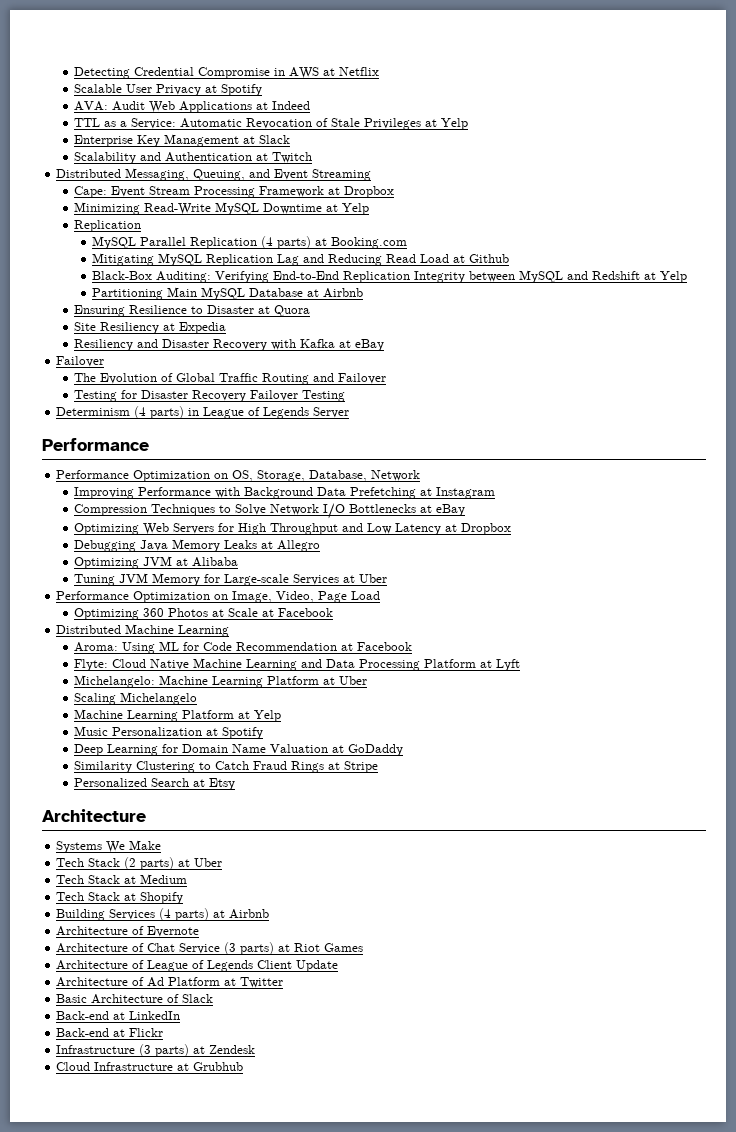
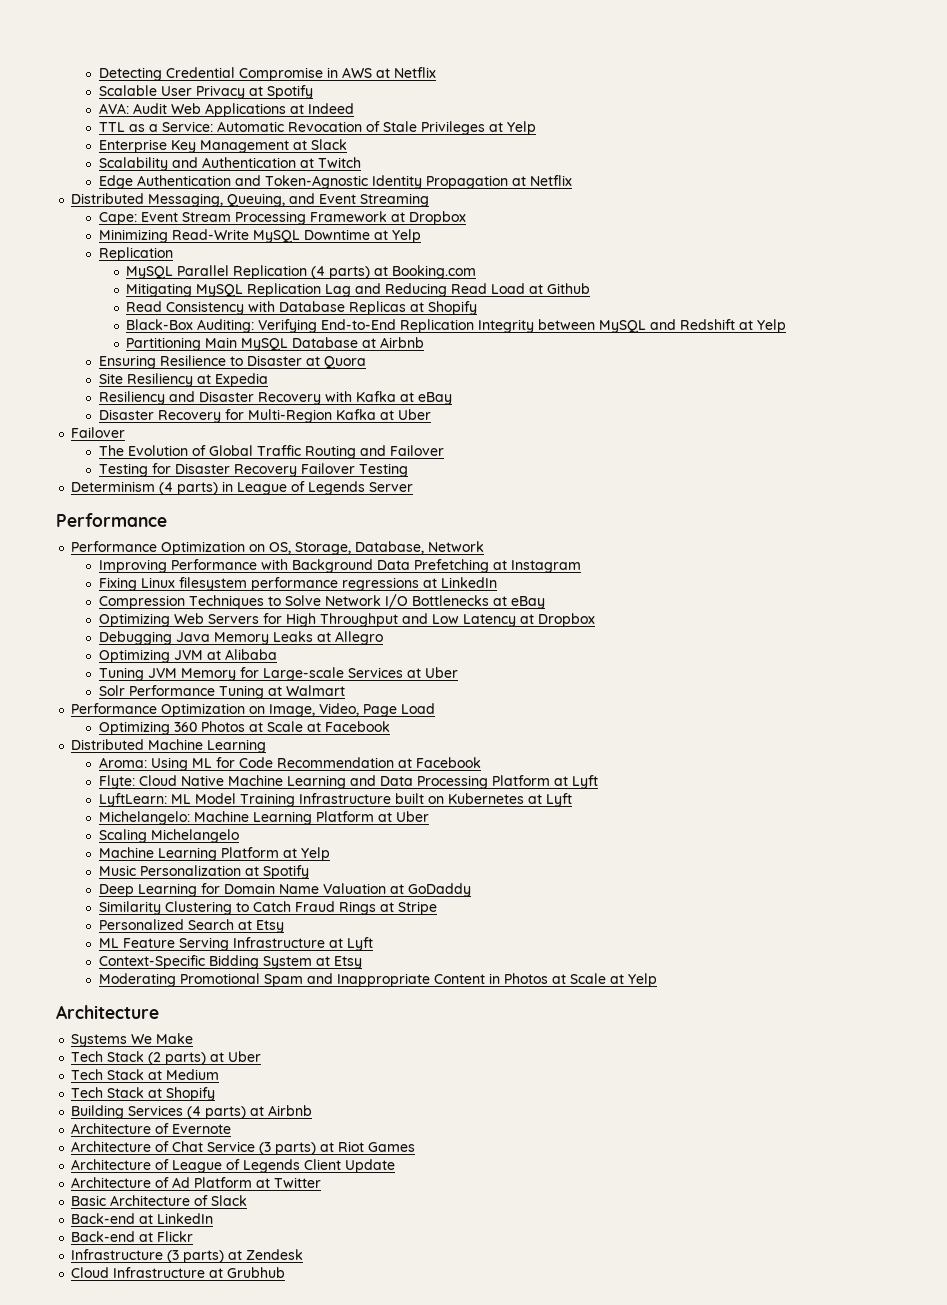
+ Edge Authentication and Token-Agnostic Identity Propagation at Netflix
+ Read Consistency with Database Replicas at Shopify
+ Disaster Recovery for Multi-Region Kafka at Uber
+ Fixing Linux filesystem performance regressions at LinkedIn
+ Solr Performance Tuning at Walmart
+ LyftLearn: ML Model Training Infrastructure built on Kubernetes at Lyft
+ ML Feature Serving Infrastructure at Lyft
+ Context-Specific Bidding System at Etsy
+ Moderating Promotional Spam and Inappropriate Content in Photos at Scale at Yelp

